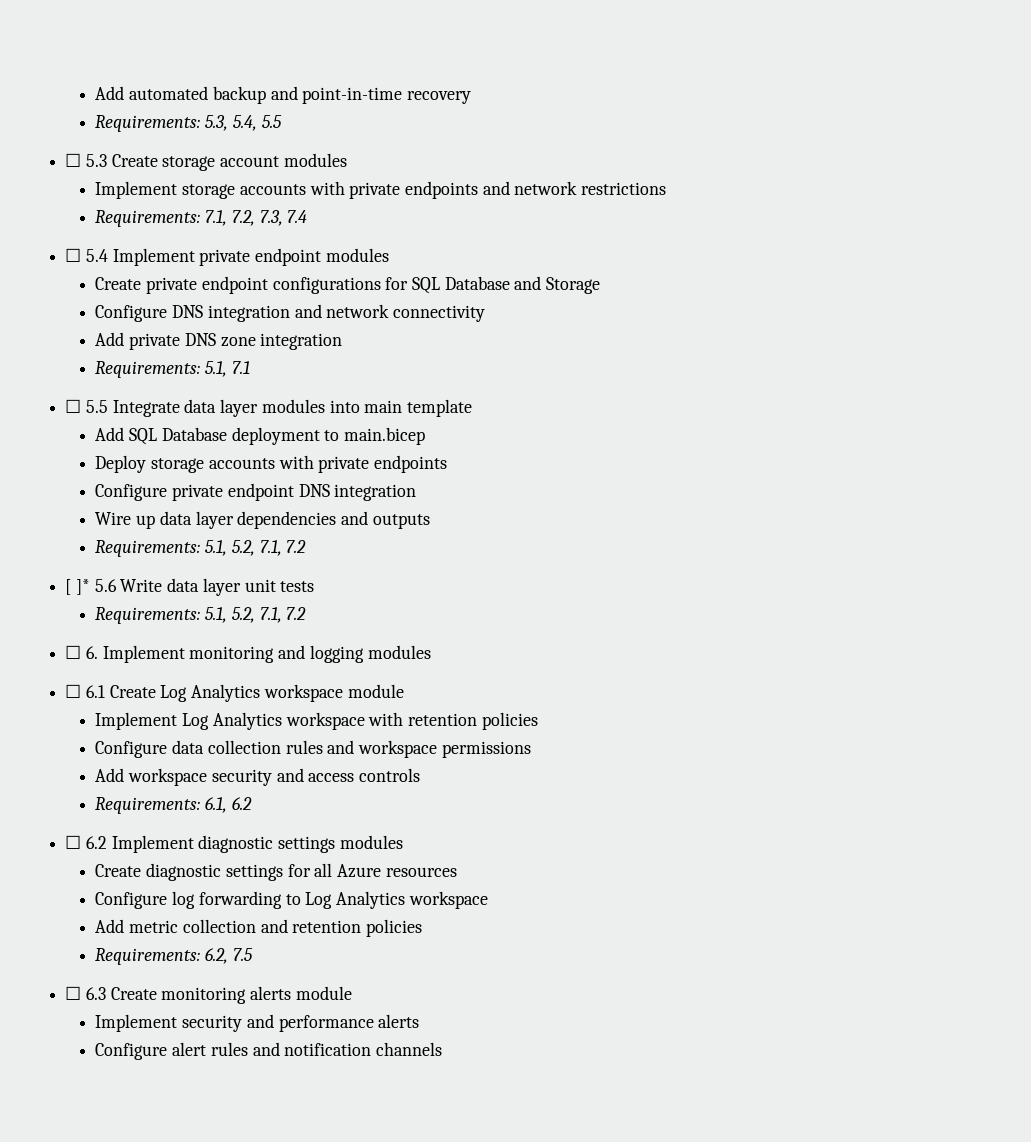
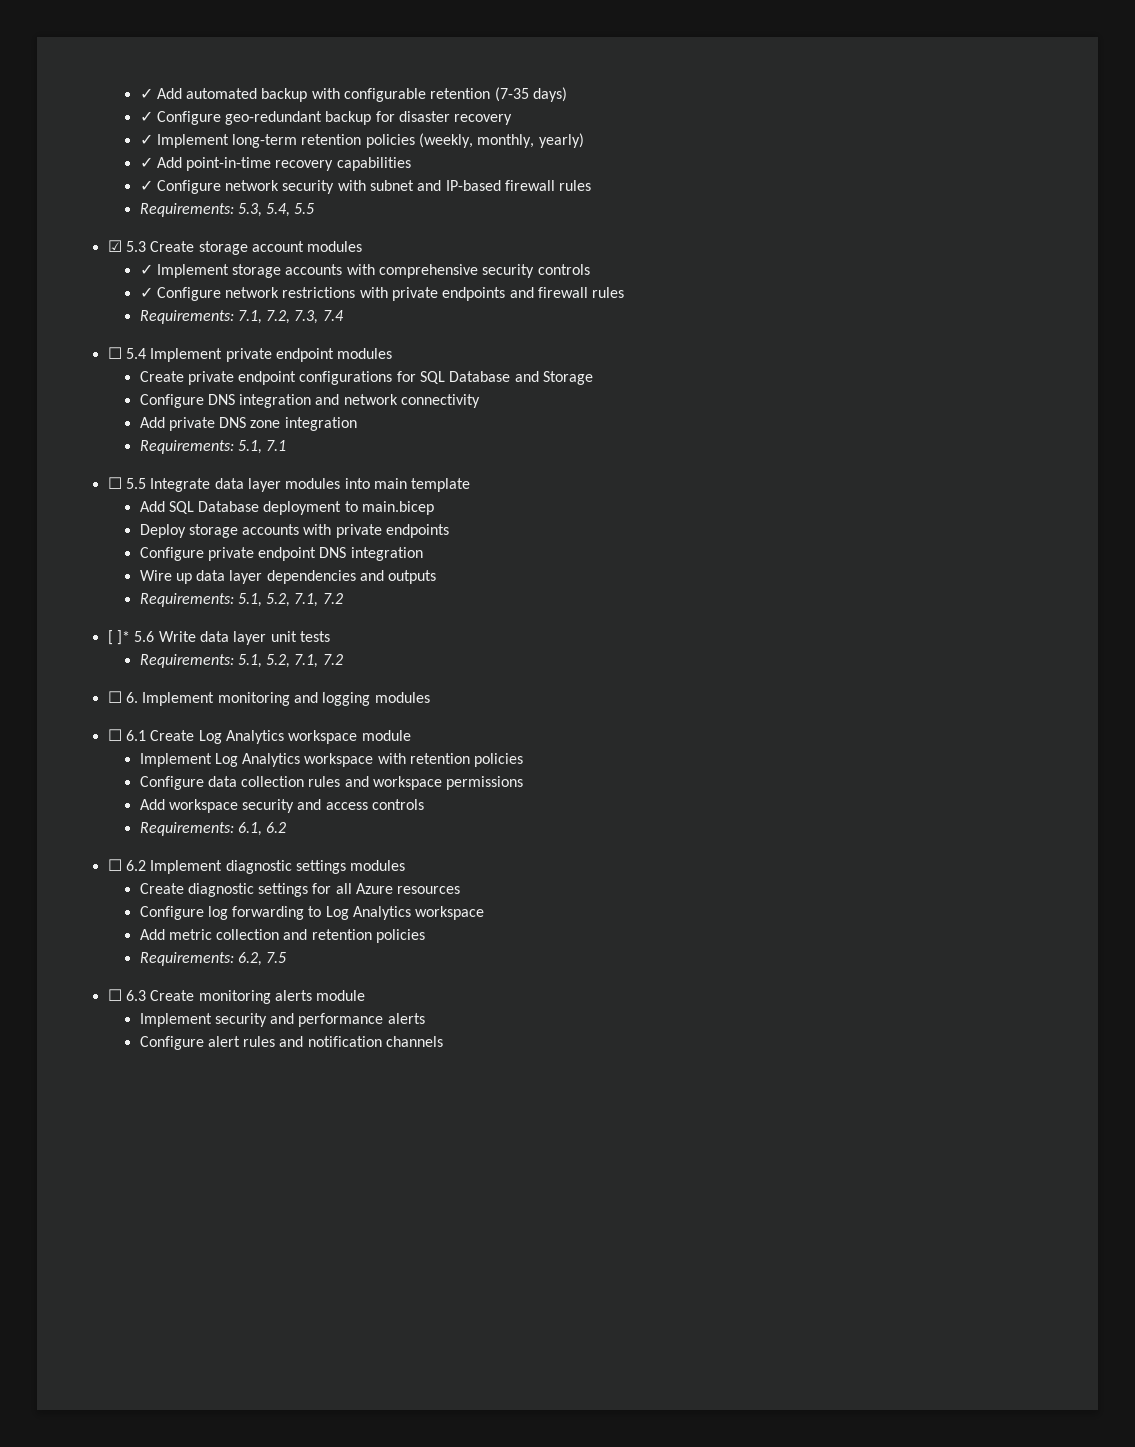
- Add automated backup and point-in-time recovery
+ ✓ Add automated backup with configurable retention (7-35 days)
+ ✓ Configure geo-redundant backup for disaster recovery
+ ✓ Implement long-term retention policies (weekly, monthly, yearly)
+ ✓ Add point-in-time recovery capabilities
+ ✓ Configure network security with subnet and IP-based firewall rules
- ☐ 5.3 Create storage account modules
+ ☑ 5.3 Create storage account modules
- Implement storage accounts with private endpoints and network restrictions
+ ✓ Implement storage accounts with comprehensive security controls
+ ✓ Configure network restrictions with private endpoints and firewall rules

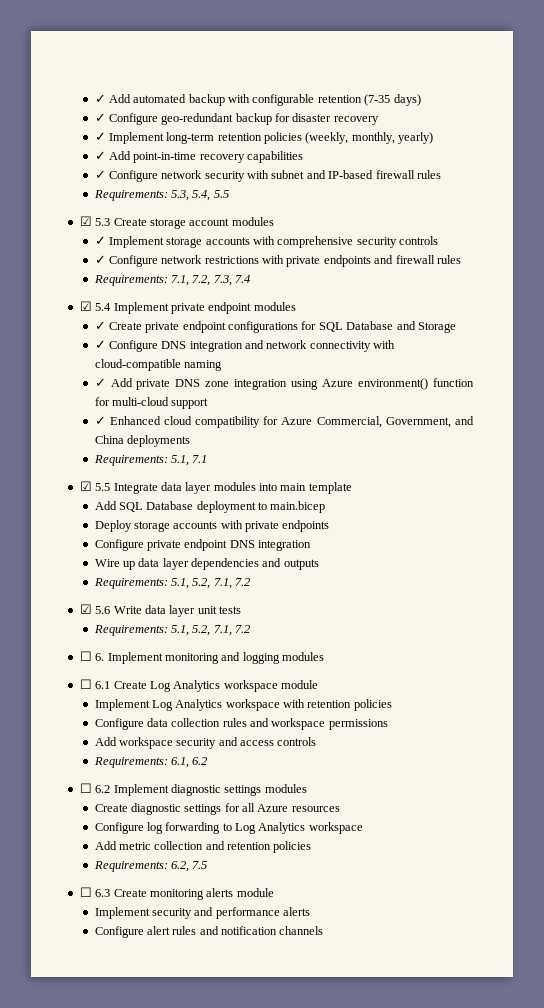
- ☐ 5.4 Implement private endpoint modules
+ ☑ 5.4 Implement private endpoint modules
- Create private endpoint configurations for SQL Database and Storage
+ ✓ Create private endpoint configurations for SQL Database and Storage
- Configure DNS integration and network connectivity
- Add private DNS zone integration
+ ✓ Configure DNS integration and network connectivity with cloud-compatible naming
+ ✓ Add private DNS zone integration using Azure environment() function for multi-cloud support
+ ✓ Enhanced cloud compatibility for Azure Commercial, Government, and China deployments
- ☐ 5.5 Integrate data layer modules into main template
+ ☑ 5.5 Integrate data layer modules into main template
- [ ]* 5.6 Write data layer unit tests
+ ☑ 5.6 Write data layer unit tests

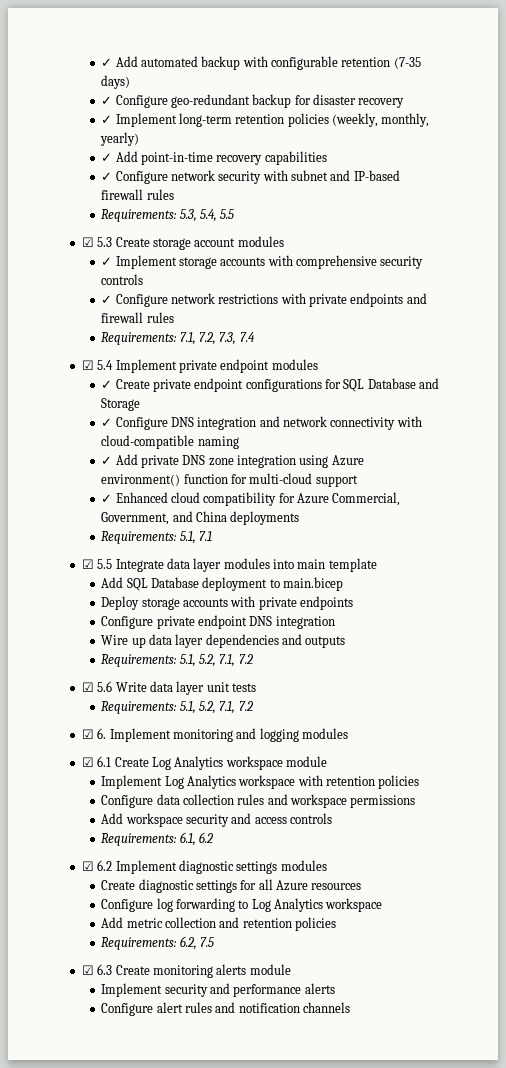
- ☐ 6. Implement monitoring and logging modules
+ ☑ 6. Implement monitoring and logging modules
- ☐ 6.1 Create Log Analytics workspace module
+ ☑ 6.1 Create Log Analytics workspace module
- ☐ 6.2 Implement diagnostic settings modules
+ ☑ 6.2 Implement diagnostic settings modules
- ☐ 6.3 Create monitoring alerts module
+ ☑ 6.3 Create monitoring alerts module

